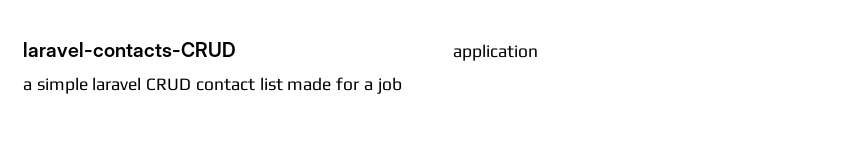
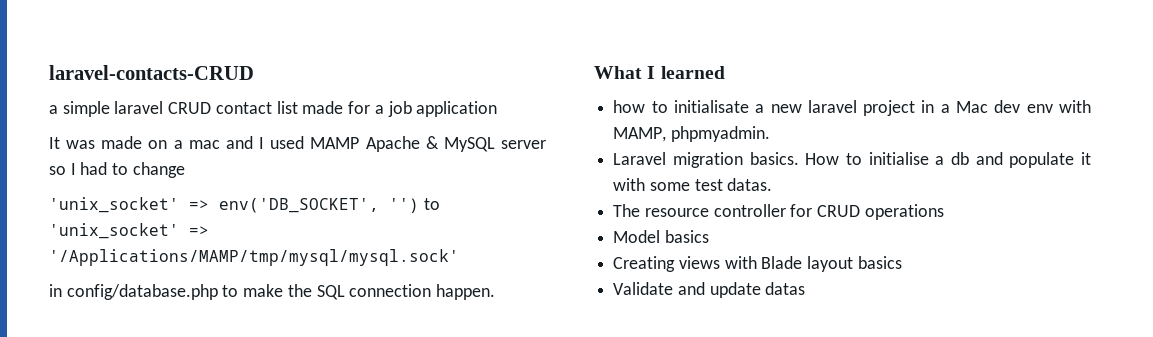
+ It was made on a mac and I used MAMP Apache & MySQL server so I had to change
+ 'unix_socket' => env('DB_SOCKET', '') to 'unix_socket' => '/Applications/MAMP/tmp/mysql/mysql.sock'
+ in config/database.php to make the SQL connection happen.
+ What I learned
+ how to initialisate a new laravel project in a Mac dev env with MAMP, phpmyadmin.
+ Laravel migration basics. How to initialise a db and populate it with some test datas.
+ The resource controller for CRUD operations
+ Model basics
+ Creating views with Blade layout basics
+ Validate and update datas

